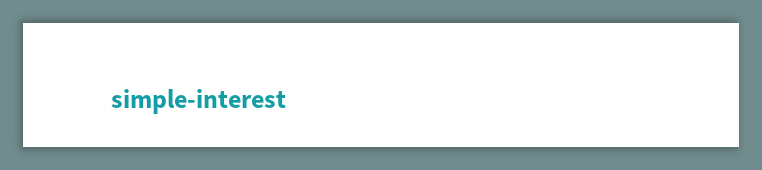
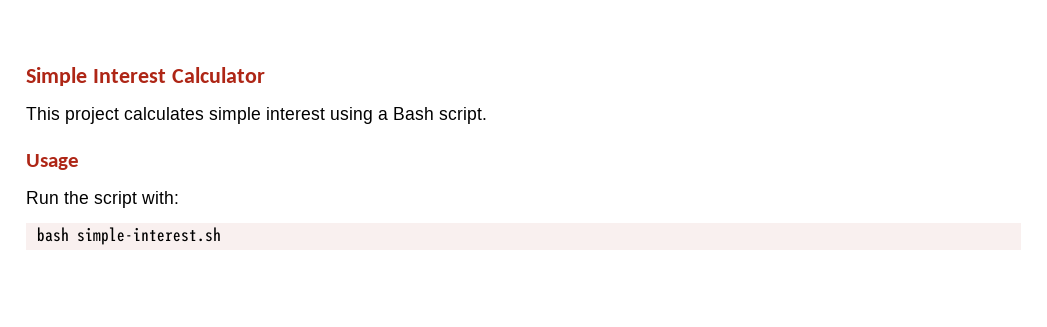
- simple-interest
+ Simple Interest Calculator
+ This project calculates simple interest using a Bash script.
+ Usage
+ Run the script with:
+ bash simple-interest.sh

